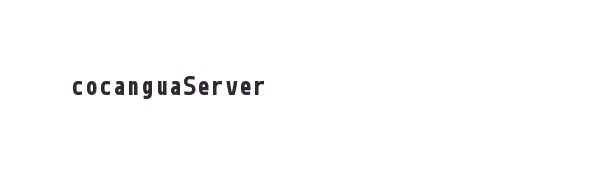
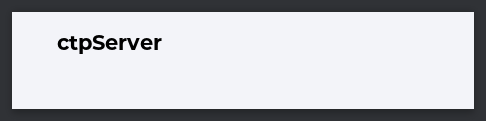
- cocanguaServer
+ ctpServer

